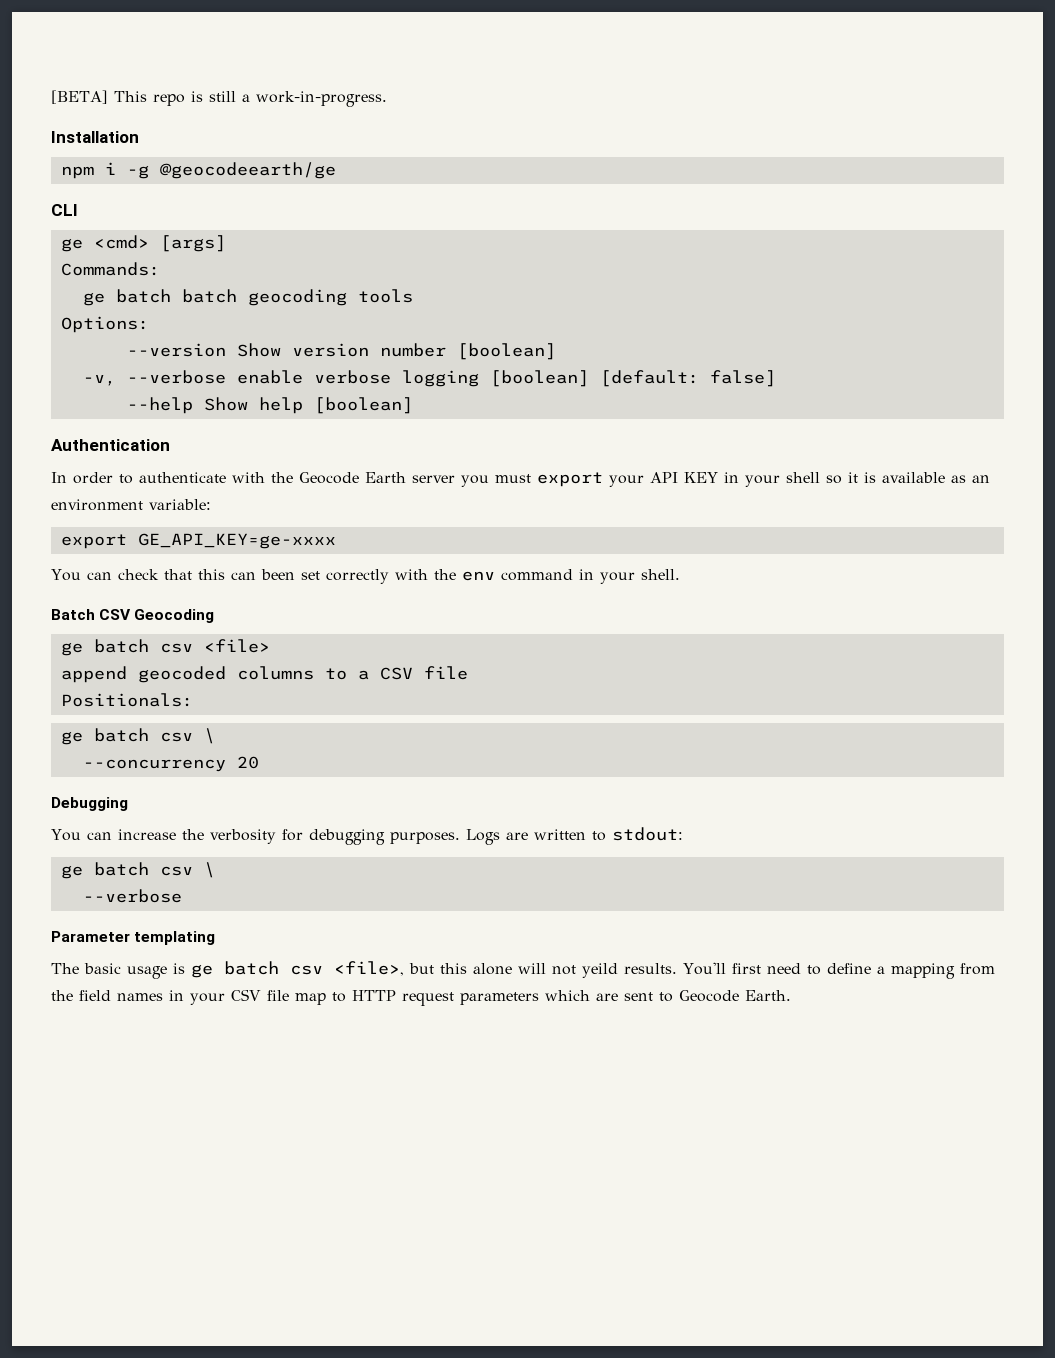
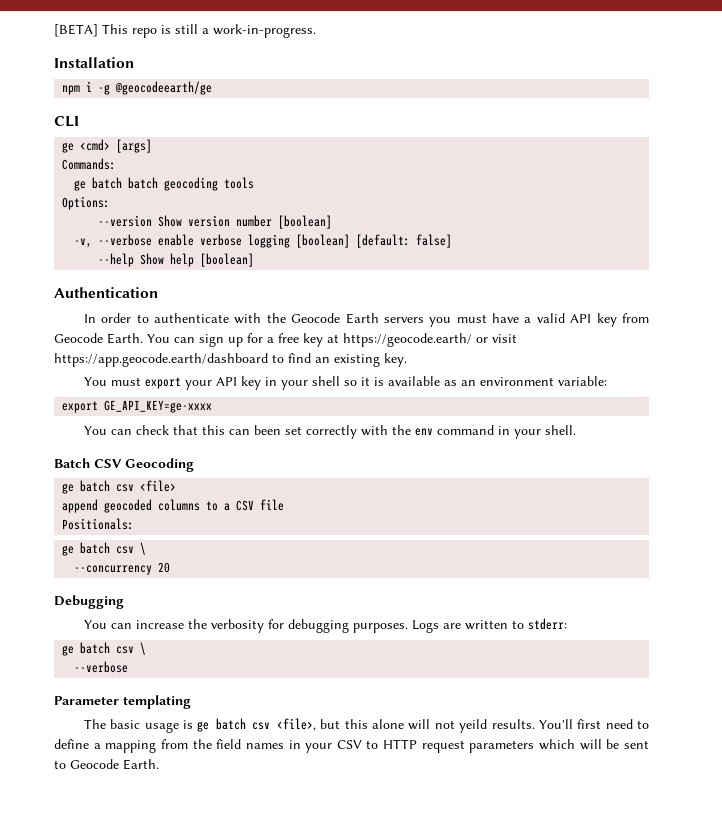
- In order to authenticate with the Geocode Earth server you must export your API KEY in your shell so it is available as an environment variable:
+ In order to authenticate with the Geocode Earth servers you must have a valid API key from Geocode Earth. You can sign up for a free key at https://geocode.earth/ or visit https://app.geocode.earth/dashboard to find an existing key.
+ You must export your API key in your shell so it is available as an environment variable:
- Logs are written to stdout:
+ Logs are written to stderr:
- You'll first need to define a mapping from the field names in your CSV file map to HTTP request parameters which are sent to Geocode Earth.
+ You'll first need to define a mapping from the field names in your CSV to HTTP request parameters which will be sent to Geocode Earth.

